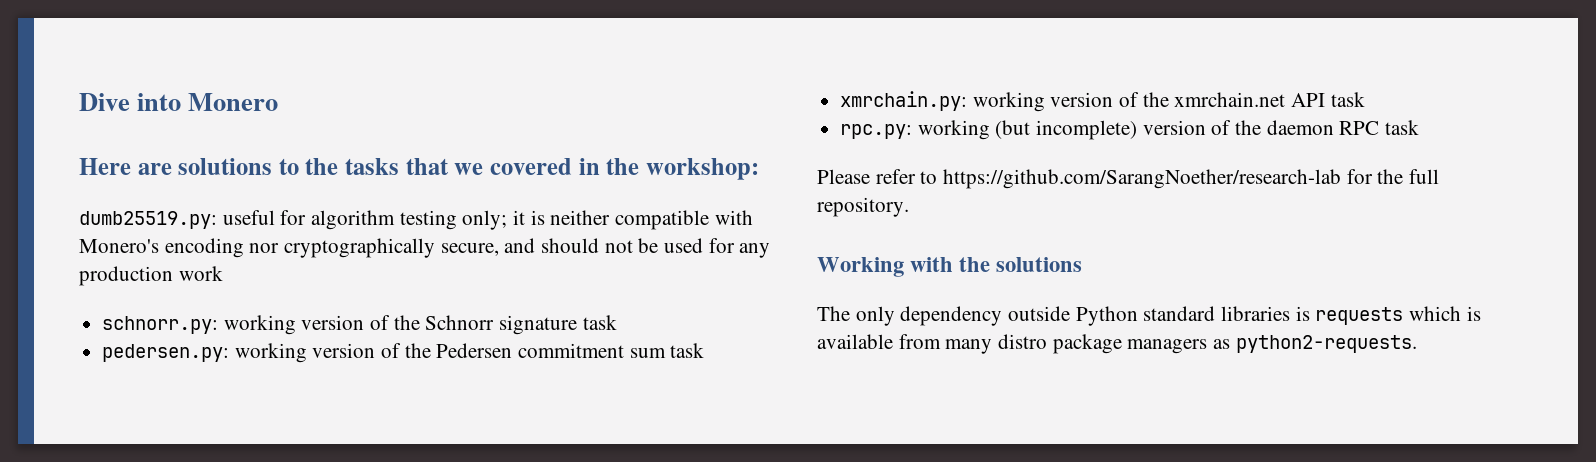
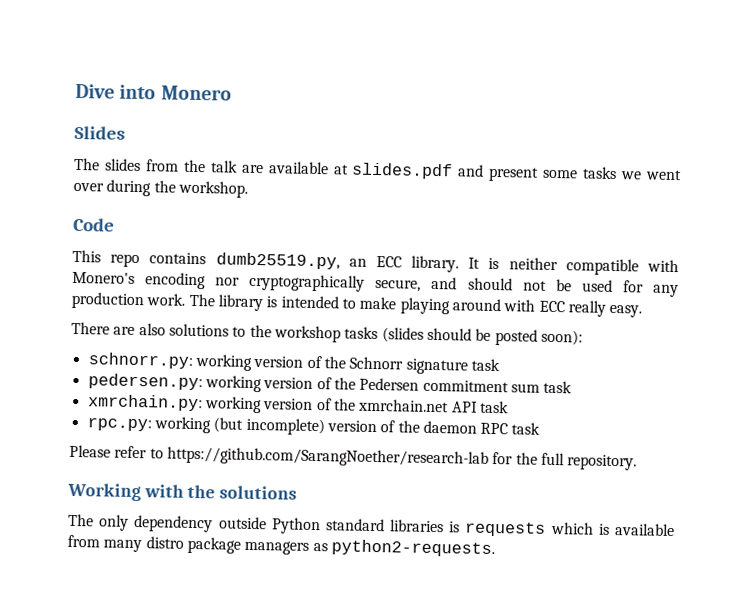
- Here are solutions to the tasks that we covered in the workshop:
- dumb25519.py: useful for algorithm testing only; it is neither compatible with Monero's encoding nor cryptographically secure, and should not be used for any production work
+ Slides
+ The slides from the talk are available at slides.pdf and present some tasks we went over during the workshop.
+ Code
+ This repo contains dumb25519.py, an ECC library. It is neither compatible with Monero's encoding nor cryptographically secure, and should not be used for any production work. The library is intended to make playing around with ECC really easy.
+ There are also solutions to the workshop tasks (slides should be posted soon):

